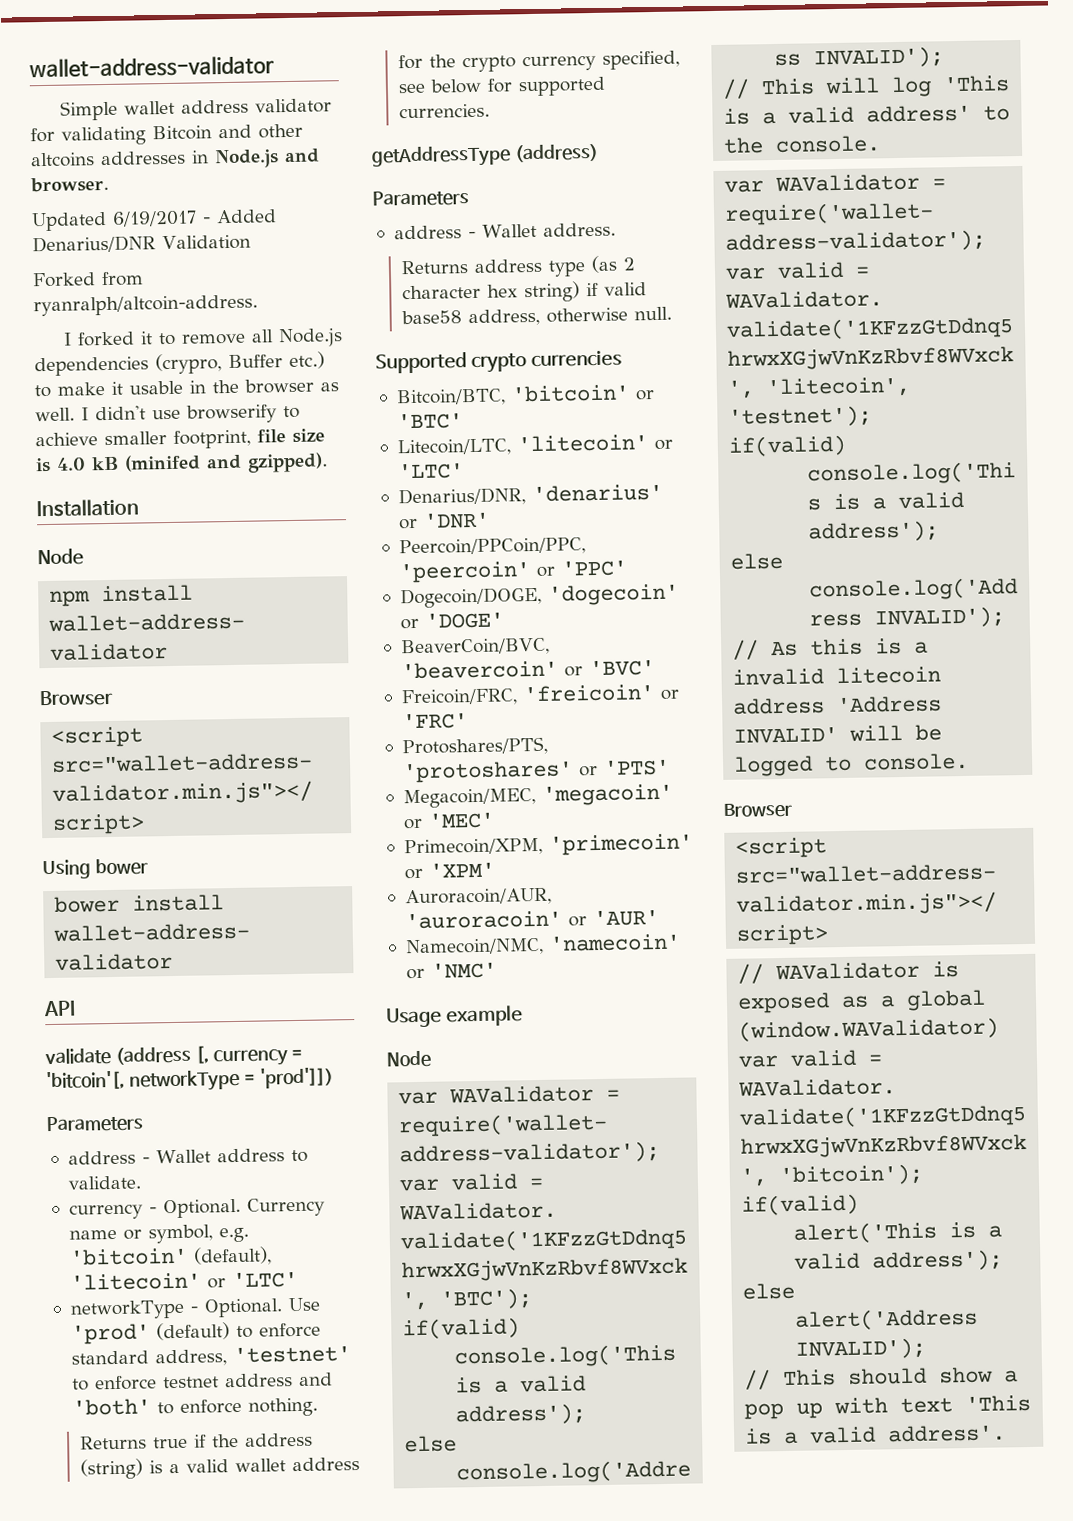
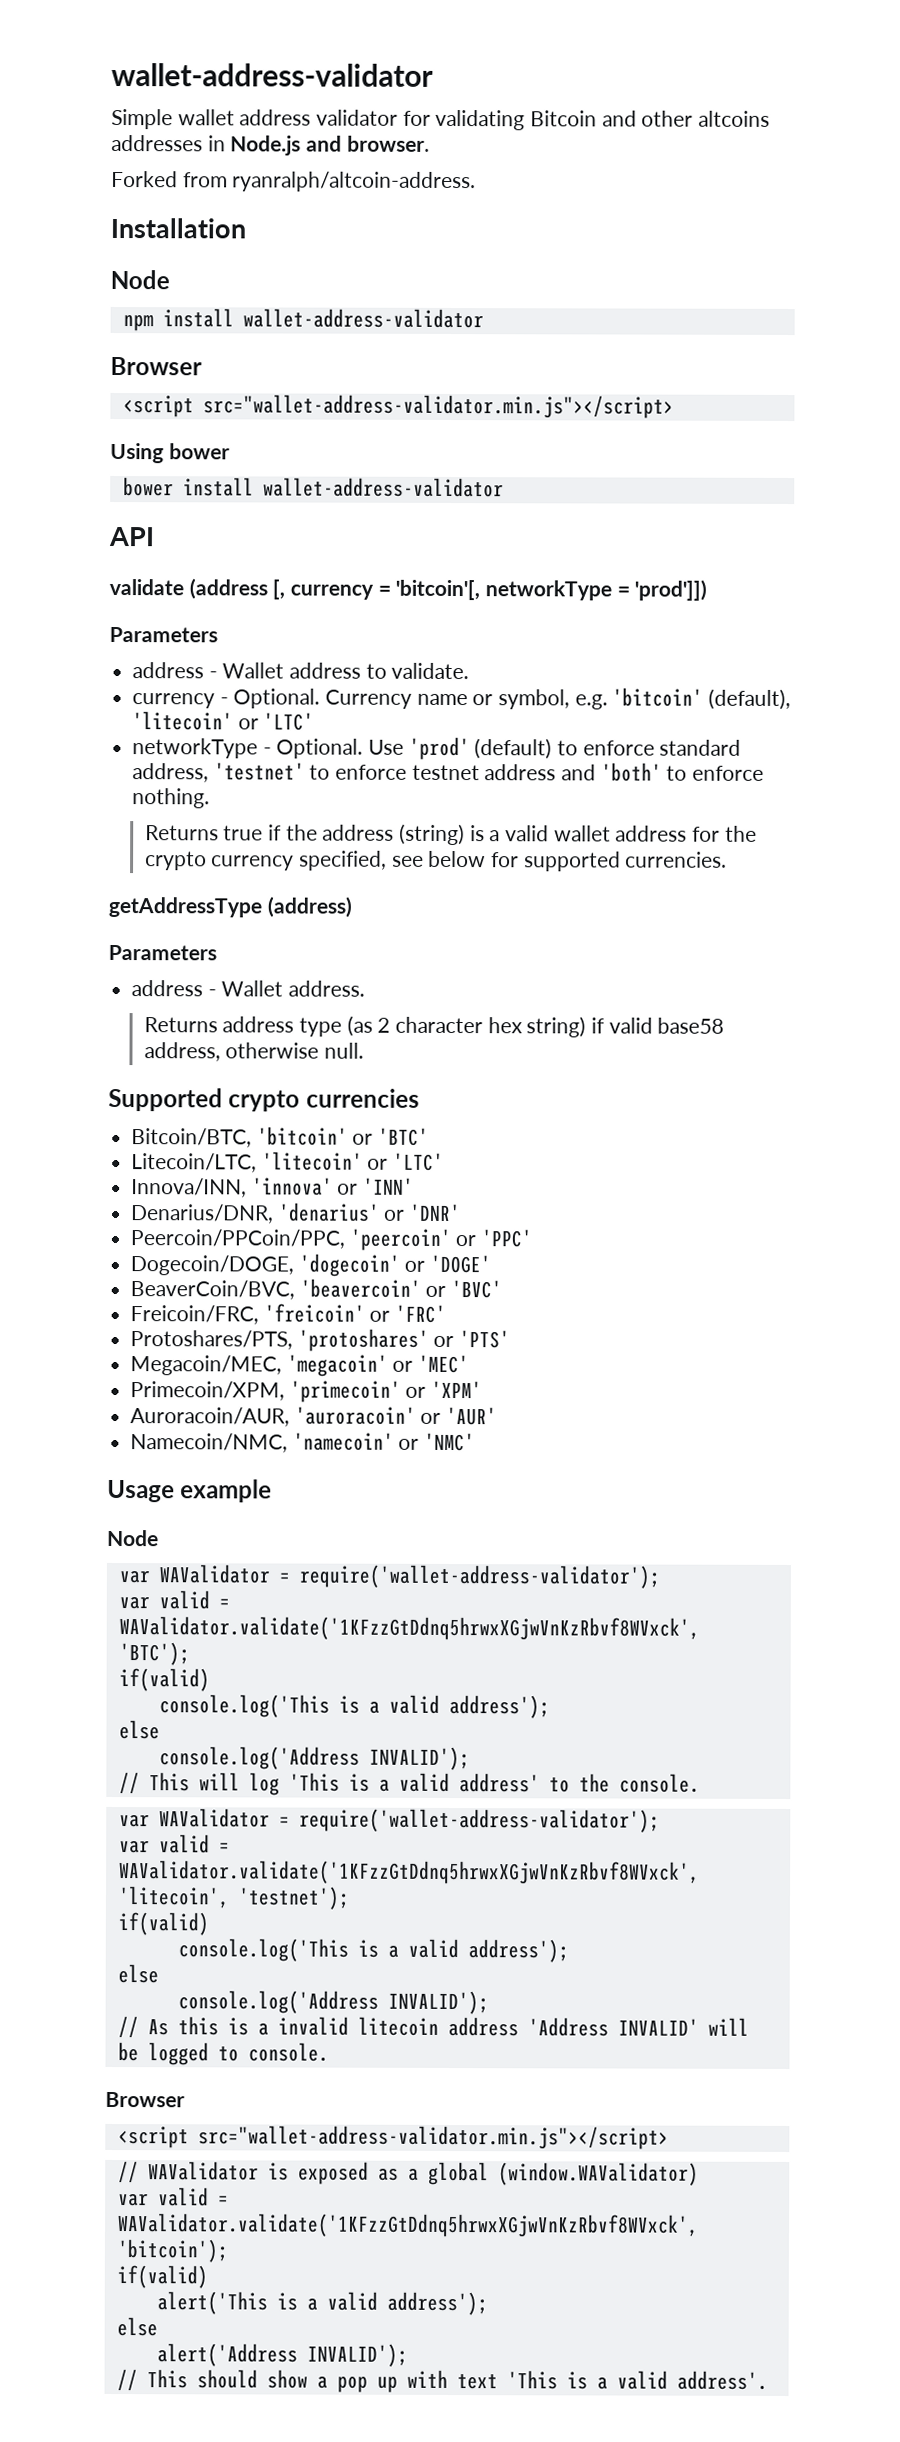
- Updated 6/19/2017 - Added Denarius/DNR Validation
  Forked from ryanralph/altcoin-address.
- I forked it to remove all Node.js dependencies (crypro, Buffer etc.) to make it usable in the browser as well. I didn't use browserify to achieve smaller footprint, file size is 4.0 kB (minifed and gzipped).
+ Innova/INN, 'innova' or 'INN'

